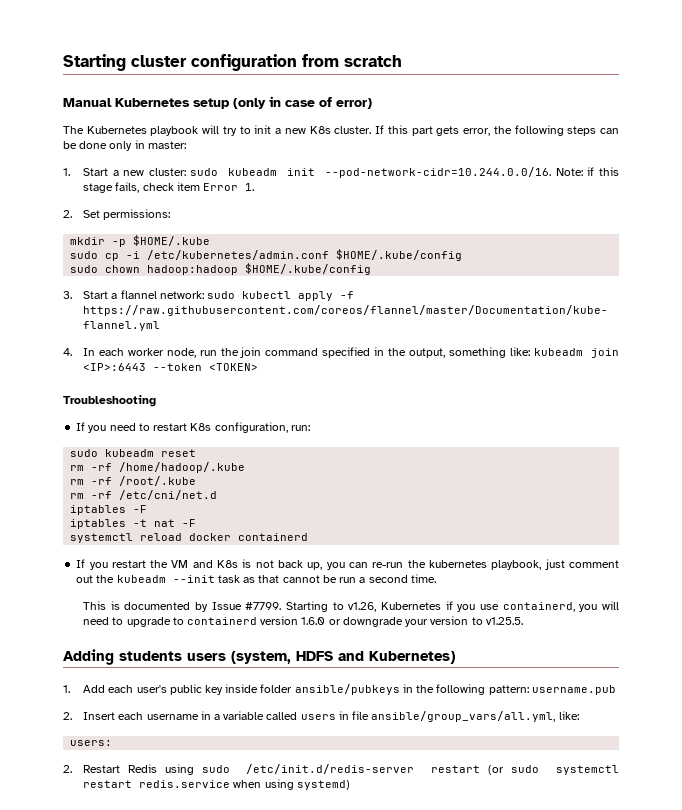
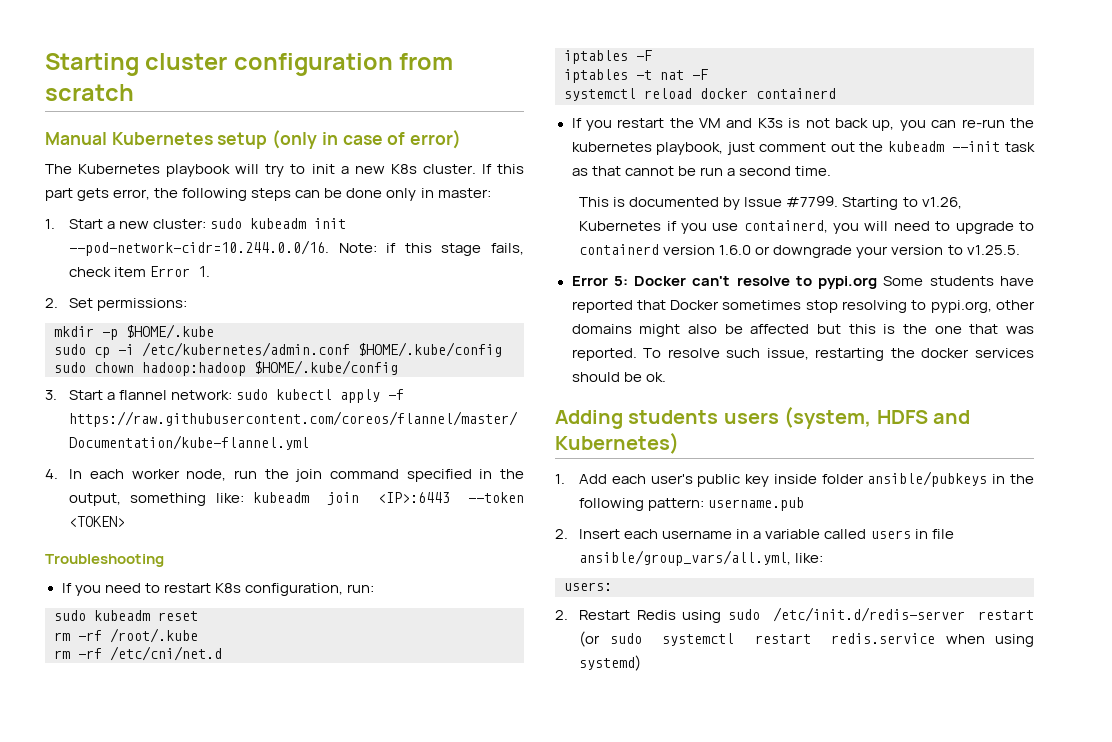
- rm -rf /home/hadoop/.kube
- If you restart the VM and K8s is not back up, you can re-run the kubernetes playbook, just comment out the kubeadm --init task as that cannot be run a second time.
+ If you restart the VM and K3s is not back up, you can re-run the kubernetes playbook, just comment out the kubeadm --init task as that cannot be run a second time.
+ Error 5: Docker can't resolve to pypi.org Some students have reported that Docker sometimes stop resolving to pypi.org, other domains might also be affected but this is the one that was reported. To resolve such issue, restarting the docker services should be ok.

